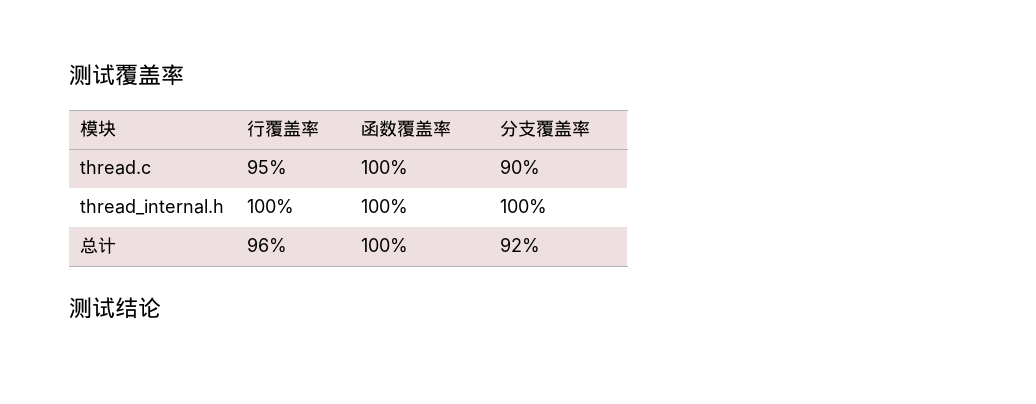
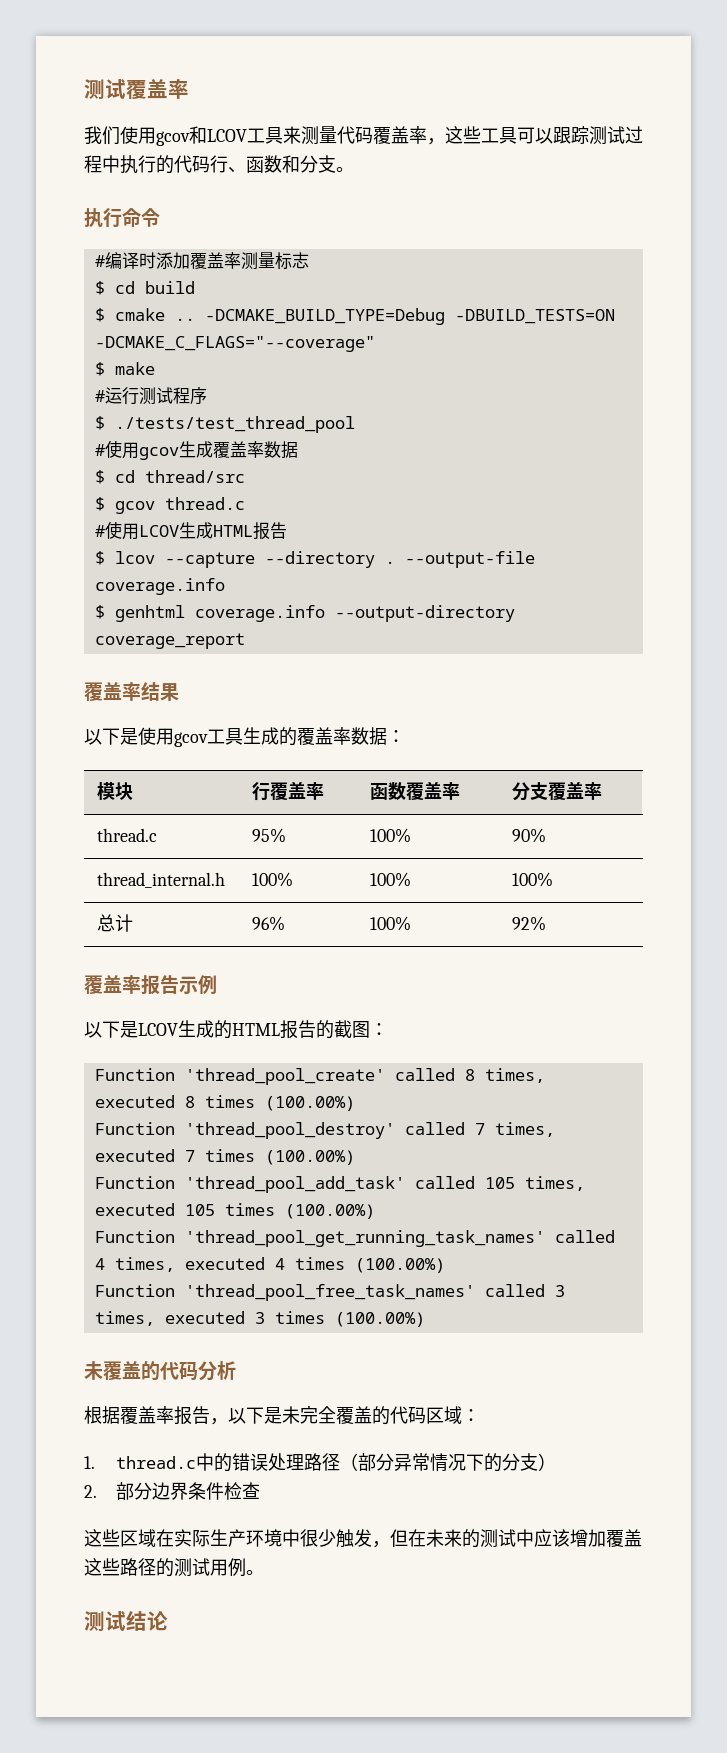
+ 我们使用gcov和LCOV工具来测量代码覆盖率，这些工具可以跟踪测试过程中执行的代码行、函数和分支。
+ 执行命令
+ #编译时添加覆盖率测量标志
+ $ cd build
+ $ cmake .. -DCMAKE_BUILD_TYPE=Debug -DBUILD_TESTS=ON -DCMAKE_C_FLAGS="--coverage"
+ $ make
+ #运行测试程序
+ $ ./tests/test_thread_pool
+ #使用gcov生成覆盖率数据
+ $ cd thread/src
+ $ gcov thread.c
+ #使用LCOV生成HTML报告
+ $ lcov --capture --directory . --output-file coverage.info
+ $ genhtml coverage.info --output-directory coverage_report
+ 覆盖率结果
+ 以下是使用gcov工具生成的覆盖率数据：
+ 覆盖率报告示例
+ 以下是LCOV生成的HTML报告的截图：
+ Function 'thread_pool_create' called 8 times, executed 8 times (100.00%)
+ Function 'thread_pool_destroy' called 7 times, executed 7 times (100.00%)
+ Function 'thread_pool_add_task' called 105 times, executed 105 times (100.00%)
+ Function 'thread_pool_get_running_task_names' called 4 times, executed 4 times (100.00%)
+ Function 'thread_pool_free_task_names' called 3 times, executed 3 times (100.00%)
+ 未覆盖的代码分析
+ 根据覆盖率报告，以下是未完全覆盖的代码区域：
+ 1. thread.c中的错误处理路径（部分异常情况下的分支）
+ 2.部分边界条件检查
+ 这些区域在实际生产环境中很少触发，但在未来的测试中应该增加覆盖这些路径的测试用例。

